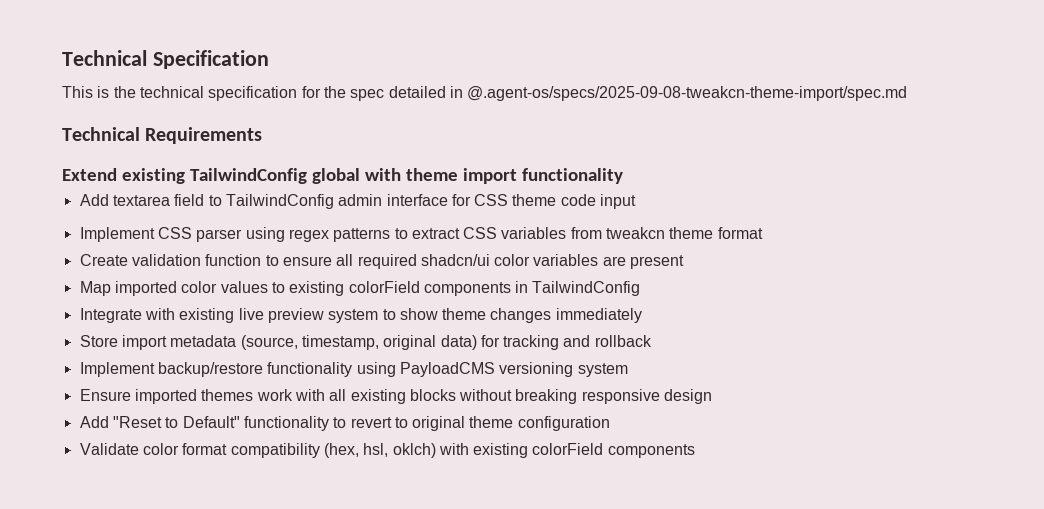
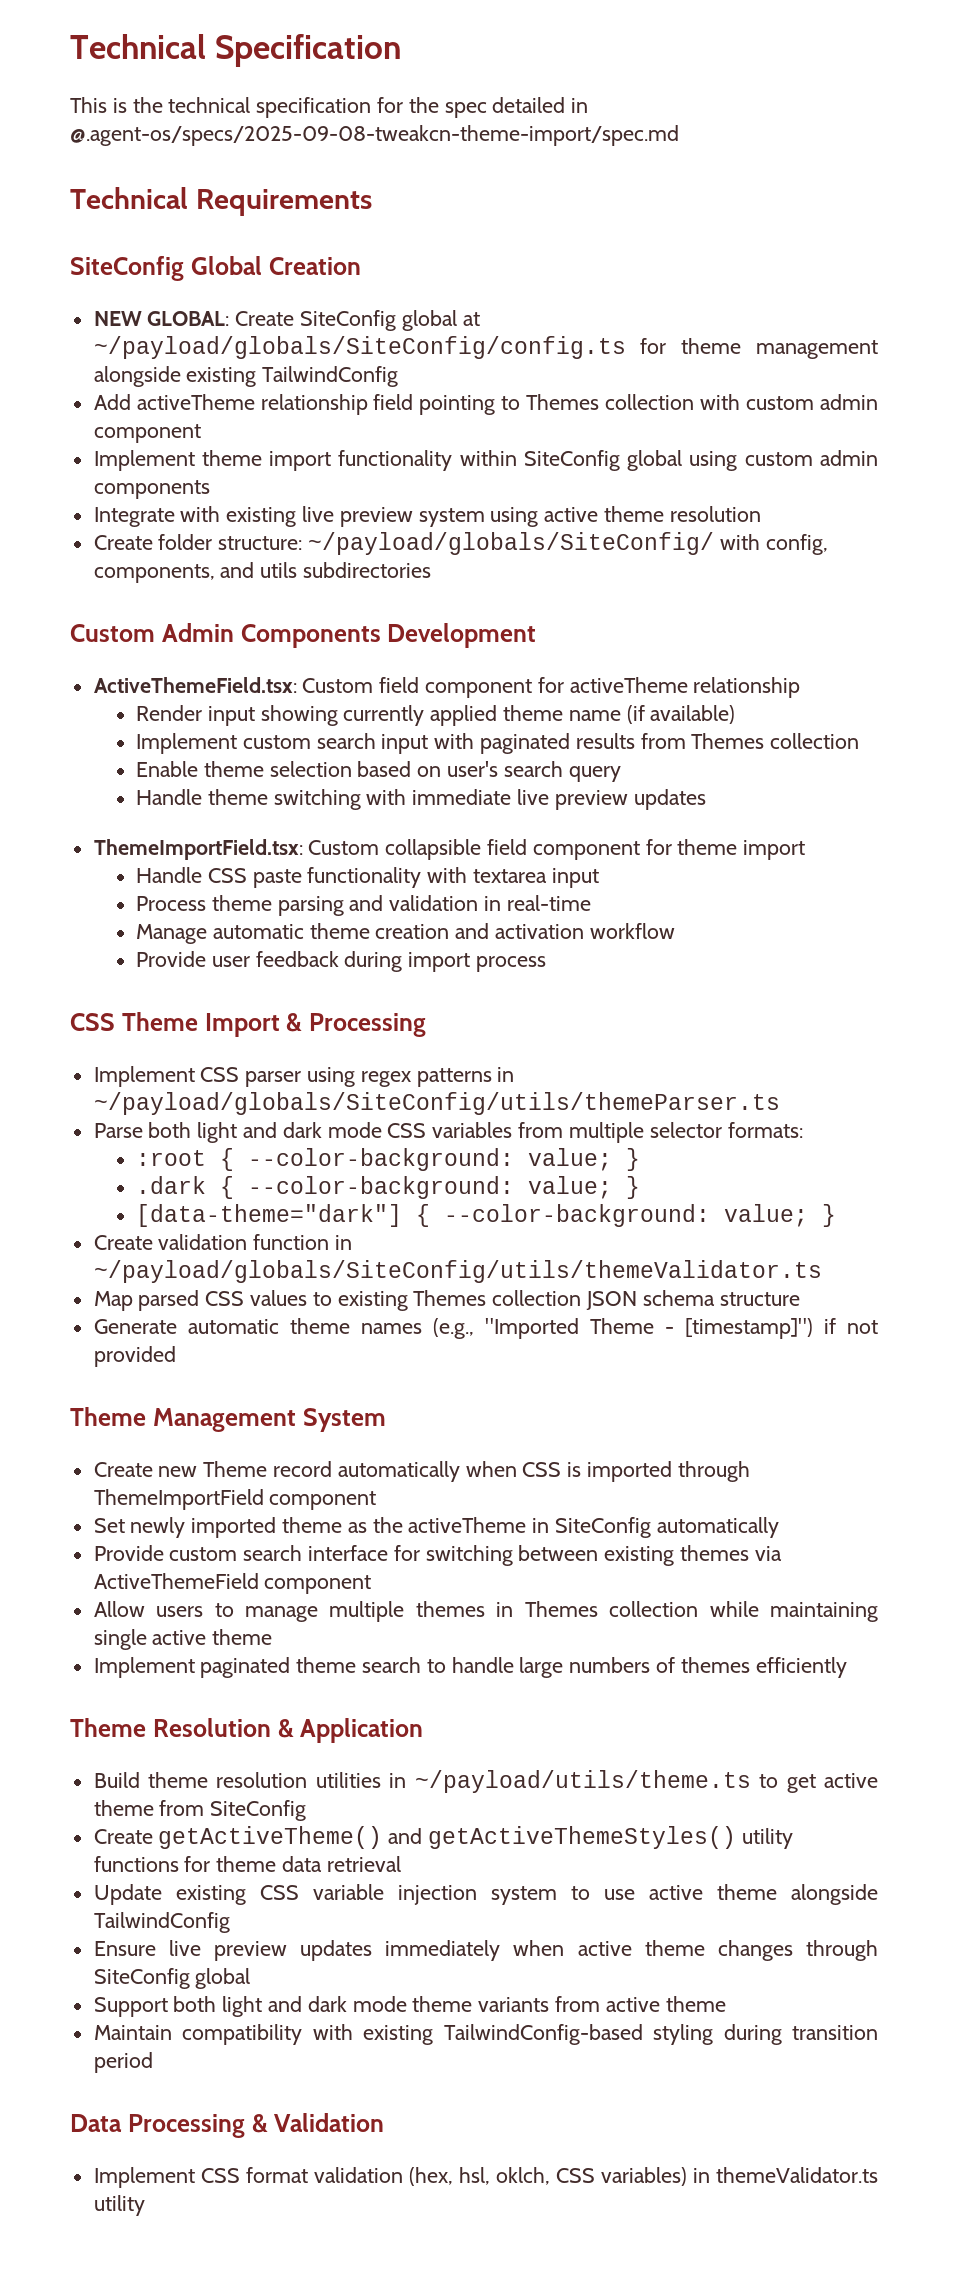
- Extend existing TailwindConfig global with theme import functionality
- Add textarea field to TailwindConfig admin interface for CSS theme code input
+ SiteConfig Global Creation
+ NEW GLOBAL: Create SiteConfig global at ~/payload/globals/SiteConfig/config.ts for theme management alongside existing TailwindConfig
+ Add activeTheme relationship field pointing to Themes collection with custom admin component
+ Implement theme import functionality within SiteConfig global using custom admin components
+ Integrate with existing live preview system using active theme resolution
+ Create folder structure: ~/payload/globals/SiteConfig/ with config, components, and utils subdirectories
+ Custom Admin Components Development
+ ActiveThemeField.tsx: Custom field component for activeTheme relationship
+ Render input showing currently applied theme name (if available)
+ Implement custom search input with paginated results from Themes collection
+ Enable theme selection based on user's search query
+ Handle theme switching with immediate live preview updates
+ ThemeImportField.tsx: Custom collapsible field component for theme import
+ Handle CSS paste functionality with textarea input
+ Process theme parsing and validation in real-time
+ Manage automatic theme creation and activation workflow
+ Provide user feedback during import process
+ CSS Theme Import & Processing
- Implement CSS parser using regex patterns to extract CSS variables from tweakcn theme format
- Create validation function to ensure all required shadcn/ui color variables are present
+ Implement CSS parser using regex patterns in ~/payload/globals/SiteConfig/utils/themeParser.ts
+ Parse both light and dark mode CSS variables from multiple selector formats:
+ :root { --color-background: value; }
+ .dark { --color-background: value; }
+ [data-theme="dark"] { --color-background: value; }
+ Create validation function in ~/payload/globals/SiteConfig/utils/themeValidator.ts
- Map imported color values to existing colorField components in TailwindConfig
- Integrate with existing live preview system to show theme changes immediately
- Store import metadata (source, timestamp, original data) for tracking and rollback
- Implement backup/restore functionality using PayloadCMS versioning system
- Ensure imported themes work with all existing blocks without breaking responsive design
- Add "Reset to Default" functionality to revert to original theme configuration
- Validate color format compatibility (hex, hsl, oklch) with existing colorField components
+ Map parsed CSS values to existing Themes collection JSON schema structure
+ Generate automatic theme names (e.g., "Imported Theme - [timestamp]") if not provided
+ Theme Management System
+ Create new Theme record automatically when CSS is imported through ThemeImportField component
+ Set newly imported theme as the activeTheme in SiteConfig automatically
+ Provide custom search interface for switching between existing themes via ActiveThemeField component
+ Allow users to manage multiple themes in Themes collection while maintaining single active theme
+ Implement paginated theme search to handle large numbers of themes efficiently
+ Theme Resolution & Application
+ Build theme resolution utilities in ~/payload/utils/theme.ts to get active theme from SiteConfig
+ Create getActiveTheme() and getActiveThemeStyles() utility functions for theme data retrieval
+ Update existing CSS variable injection system to use active theme alongside TailwindConfig
+ Ensure live preview updates immediately when active theme changes through SiteConfig global
+ Support both light and dark mode theme variants from active theme
+ Maintain compatibility with existing TailwindConfig-based styling during transition period
+ Data Processing & Validation
+ Implement CSS format validation (hex, hsl, oklch, CSS variables) in themeValidator.ts utility

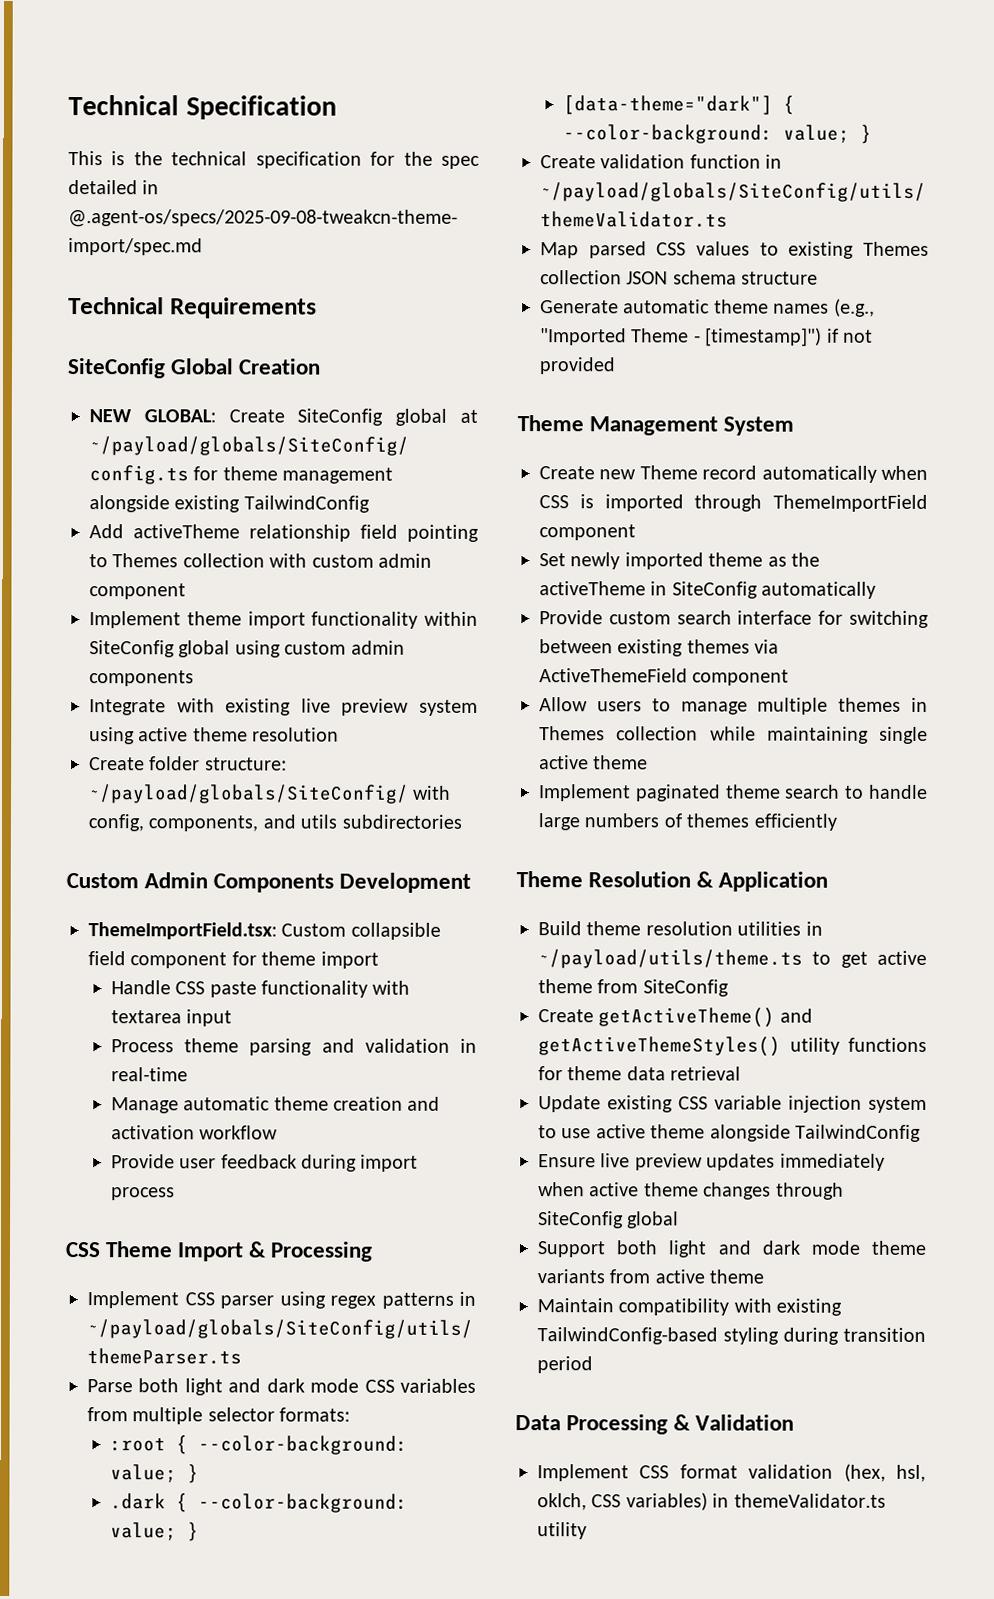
- ActiveThemeField.tsx: Custom field component for activeTheme relationship
- Render input showing currently applied theme name (if available)
- Implement custom search input with paginated results from Themes collection
- Enable theme selection based on user's search query
- Handle theme switching with immediate live preview updates

